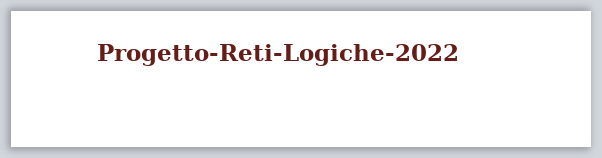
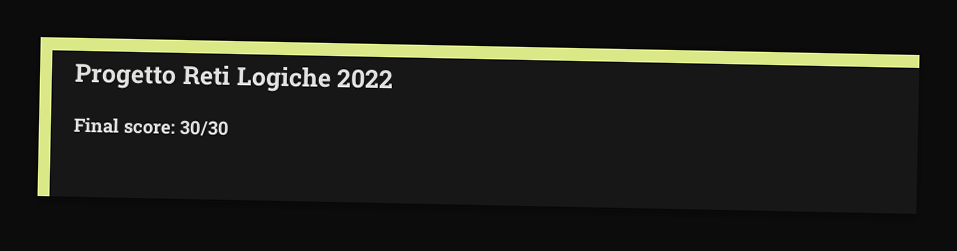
- Progetto-Reti-Logiche-2022
+ Progetto Reti Logiche 2022
+ Final score: 30/30

